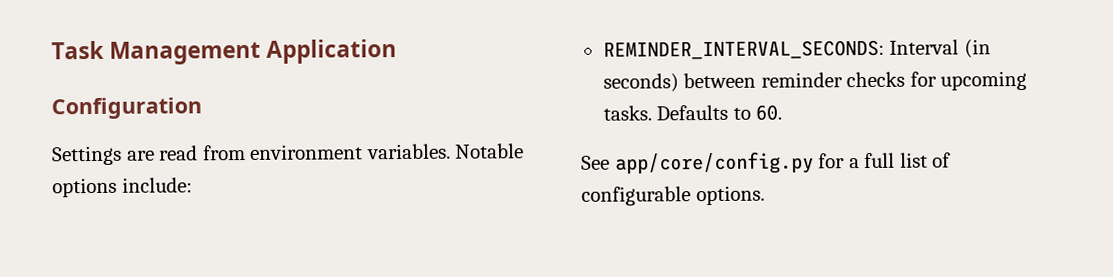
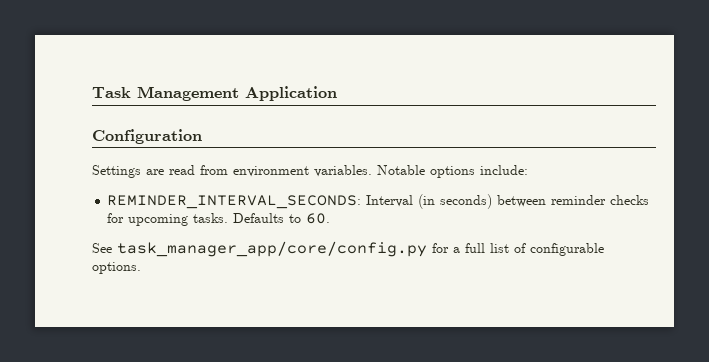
- See app/core/config.py for a full list of configurable options.
+ See task_manager_app/core/config.py for a full list of configurable options.

